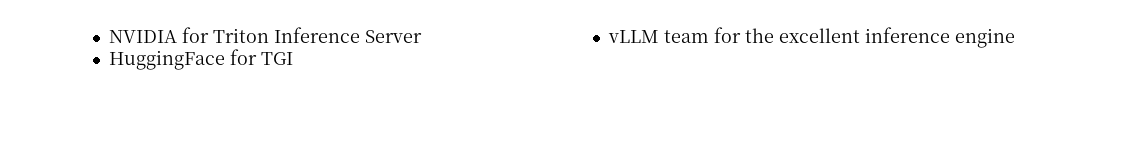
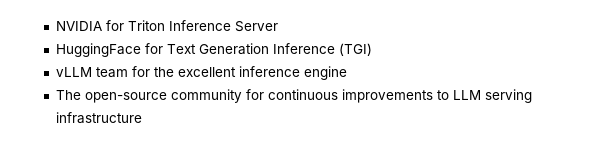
- HuggingFace for TGI
+ HuggingFace for Text Generation Inference (TGI)
+ The open-source community for continuous improvements to LLM serving infrastructure

